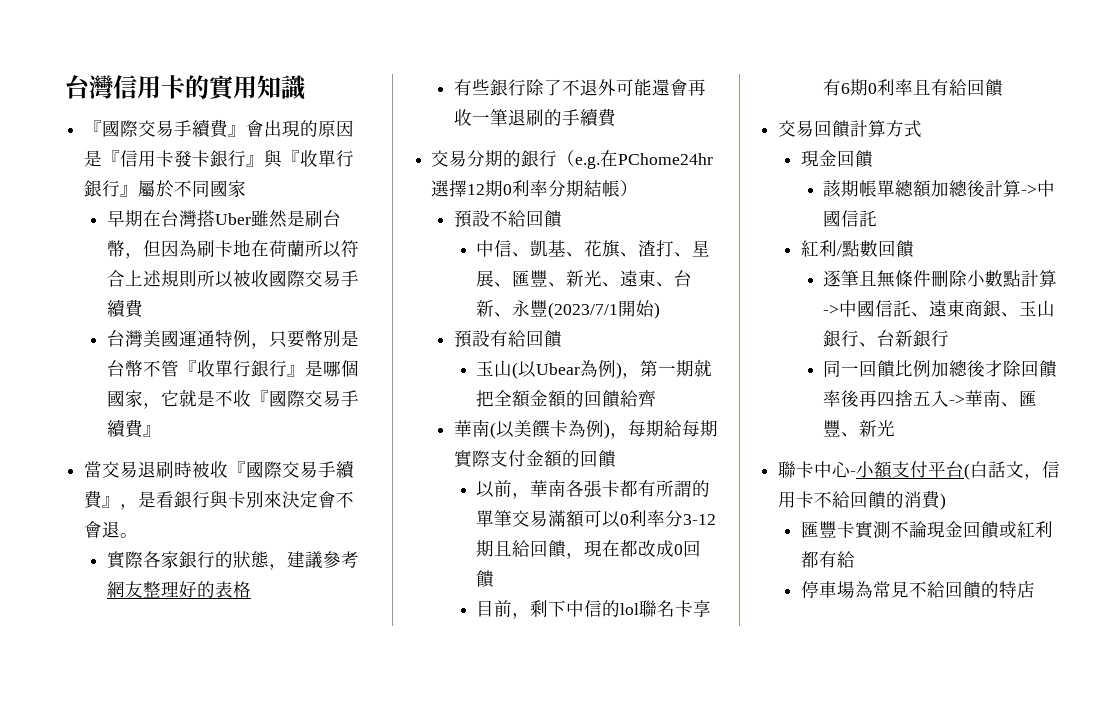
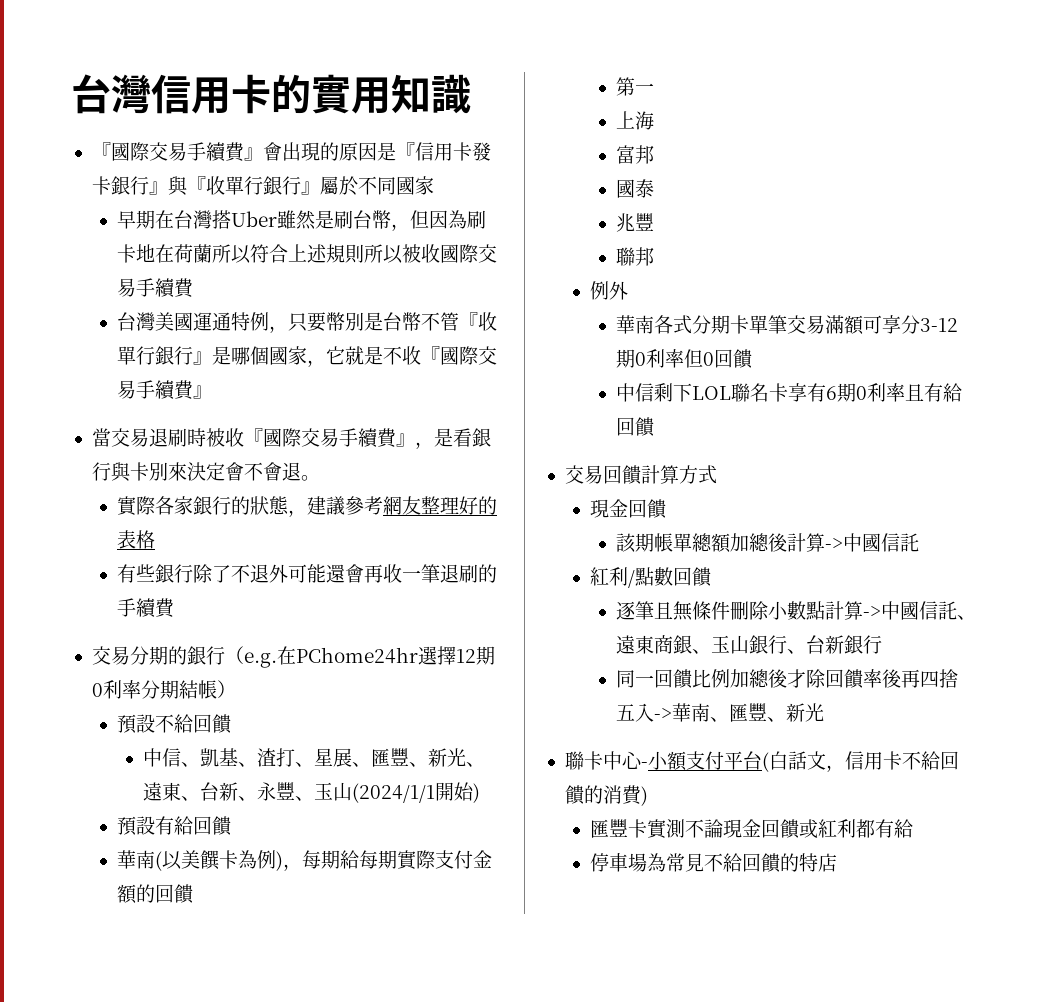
- 中信、凱基、花旗、渣打、星展、匯豐、新光、遠東、台新、永豐(2023/7/1開始)
+ 中信、凱基、渣打、星展、匯豐、新光、遠東、台新、永豐、玉山(2024/1/1開始)
- 玉山(以Ubear為例)，第一期就把全額金額的回饋給齊
- 以前，華南各張卡都有所謂的單筆交易滿額可以0利率分3-12期且給回饋，現在都改成0回饋
- 目前，剩下中信的lol聯名卡享有6期0利率且有給回饋
+ 第一
+ 上海
+ 富邦
+ 國泰
+ 兆豐
+ 聯邦
+ 例外
+ 華南各式分期卡單筆交易滿額可享分3-12期0利率但0回饋
+ 中信剩下LOL聯名卡享有6期0利率且有給回饋

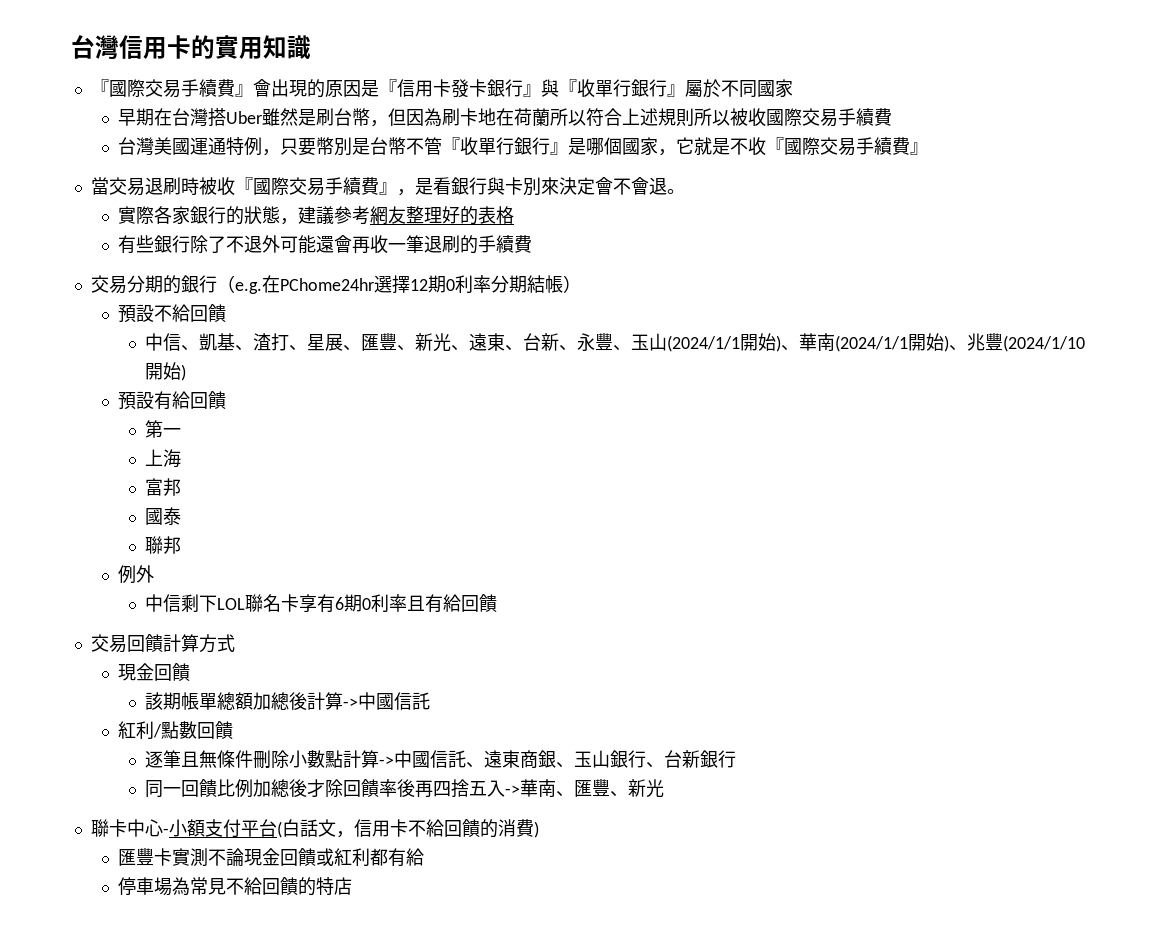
- 中信、凱基、渣打、星展、匯豐、新光、遠東、台新、永豐、玉山(2024/1/1開始)
+ 中信、凱基、渣打、星展、匯豐、新光、遠東、台新、永豐、玉山(2024/1/1開始)、華南(2024/1/1開始)、兆豐(2024/1/10開始)
  預設有給回饋
- 華南(以美饌卡為例)，每期給每期實際支付金額的回饋
- 兆豐
- 華南各式分期卡單筆交易滿額可享分3-12期0利率但0回饋

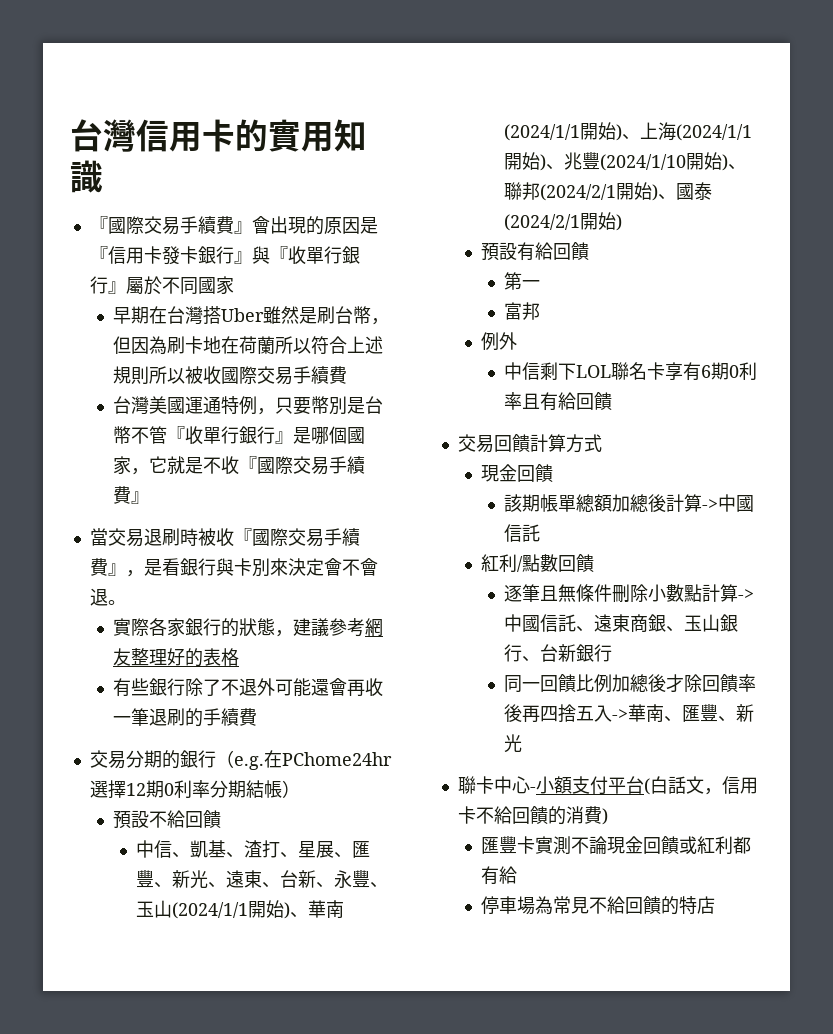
- 中信、凱基、渣打、星展、匯豐、新光、遠東、台新、永豐、玉山(2024/1/1開始)、華南(2024/1/1開始)、兆豐(2024/1/10開始)
+ 中信、凱基、渣打、星展、匯豐、新光、遠東、台新、永豐、玉山(2024/1/1開始)、華南(2024/1/1開始)、上海(2024/1/1開始)、兆豐(2024/1/10開始)、聯邦(2024/2/1開始)、國泰(2024/2/1開始)
- 上海
- 國泰
- 聯邦

